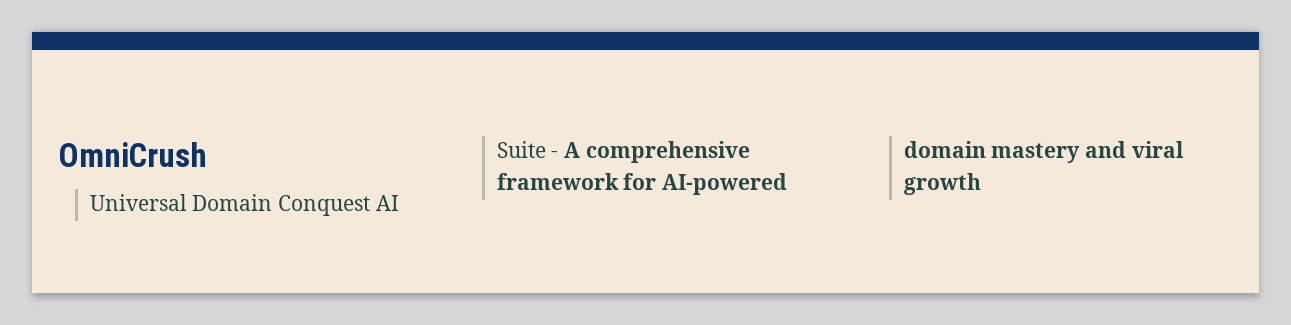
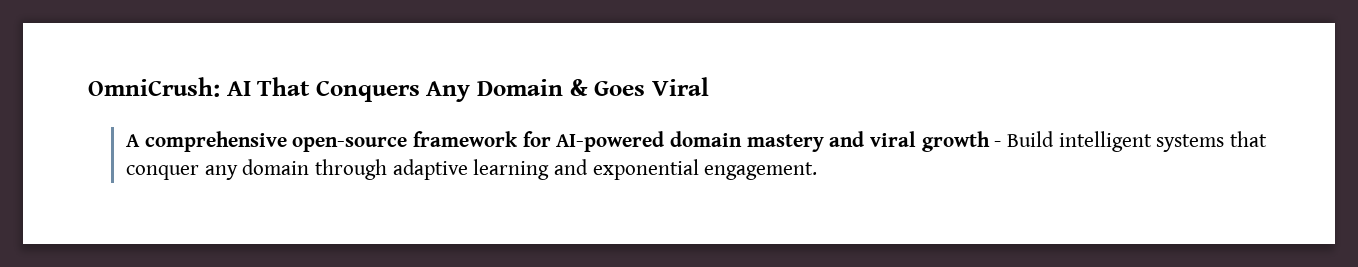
- OmniCrush
- Universal Domain Conquest AI Suite - A comprehensive framework for AI-powered domain mastery and viral growth
+ OmniCrush: AI That Conquers Any Domain & Goes Viral
+ A comprehensive open-source framework for AI-powered domain mastery and viral growth - Build intelligent systems that conquer any domain through adaptive learning and exponential engagement.

